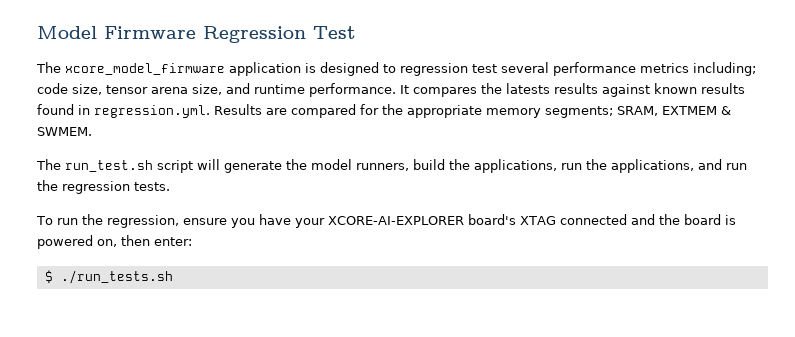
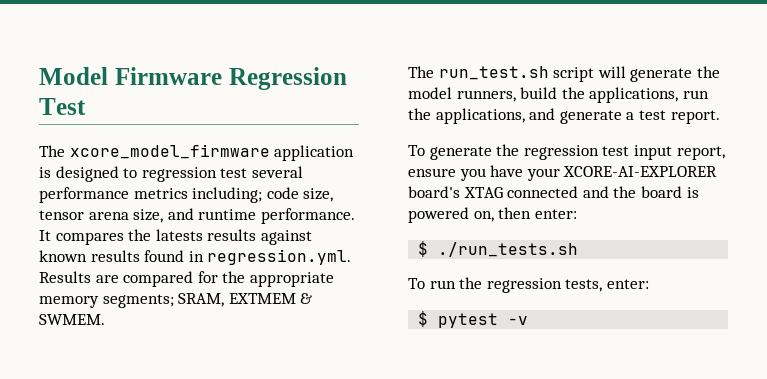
- The run_test.sh script will generate the model runners, build the applications, run the applications, and run the regression tests.
- To run the regression, ensure you have your XCORE-AI-EXPLORER board's XTAG connected and the board is powered on, then enter:
+ The run_test.sh script will generate the model runners, build the applications, run the applications, and generate a test report.
+ To generate the regression test input report, ensure you have your XCORE-AI-EXPLORER board's XTAG connected and the board is powered on, then enter:
+ To run the regression tests, enter:
+ $ pytest -v

